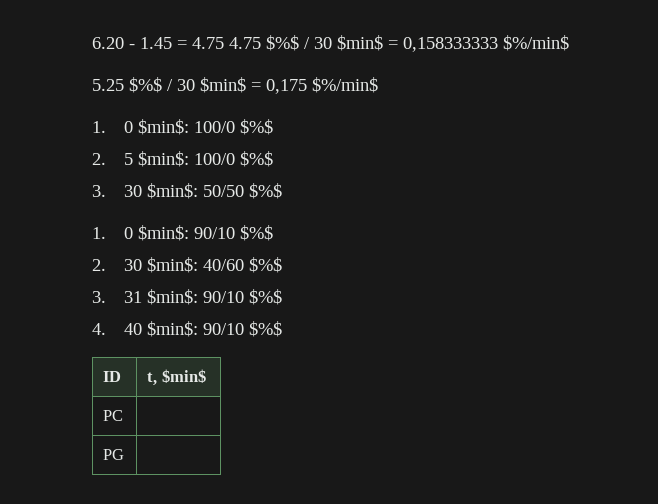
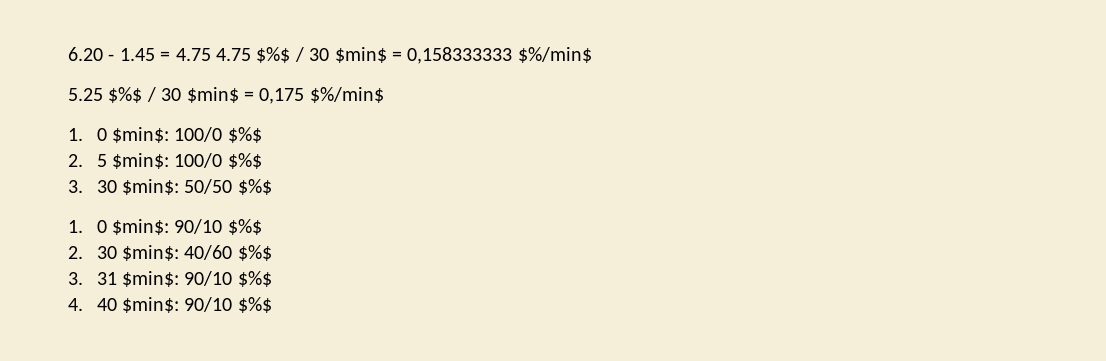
- ID | t, $min$
- PC |
- PG |

